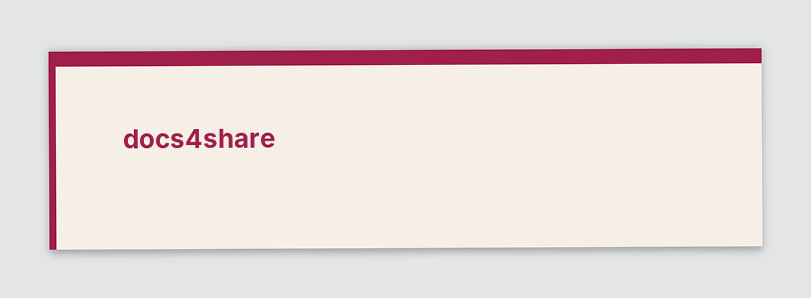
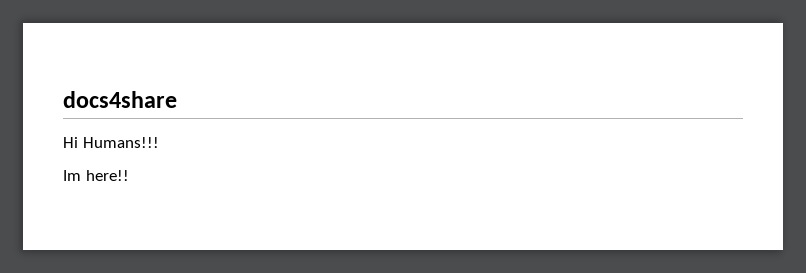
+ Hi Humans!!!
+ Im here!!

